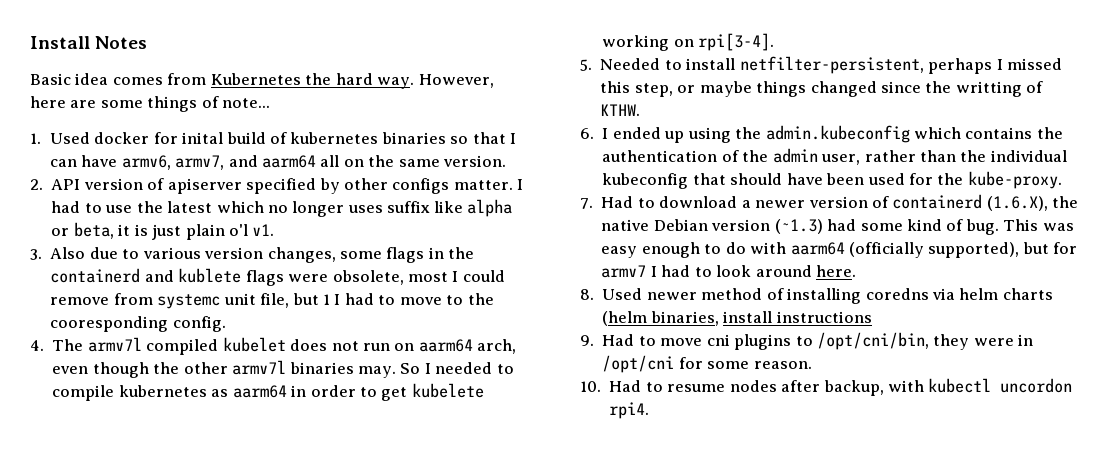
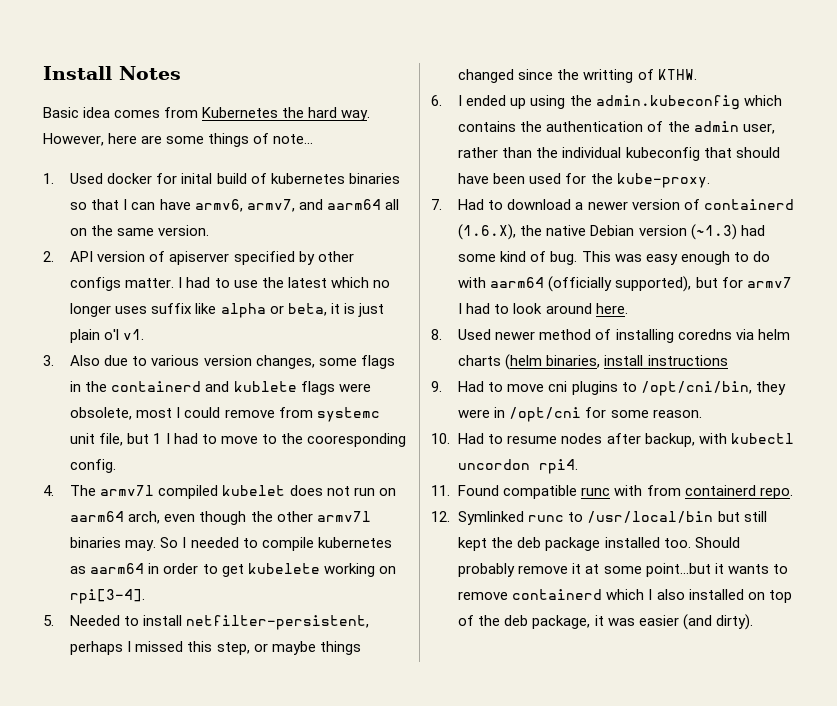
+ 11. Found compatible runc with from containerd repo.
+ 12. Symlinked runc to /usr/local/bin but still kept the deb package installed too. Should probably remove it at some point...but it wants to remove containerd which I also installed on top of the deb package, it was easier (and dirty).

